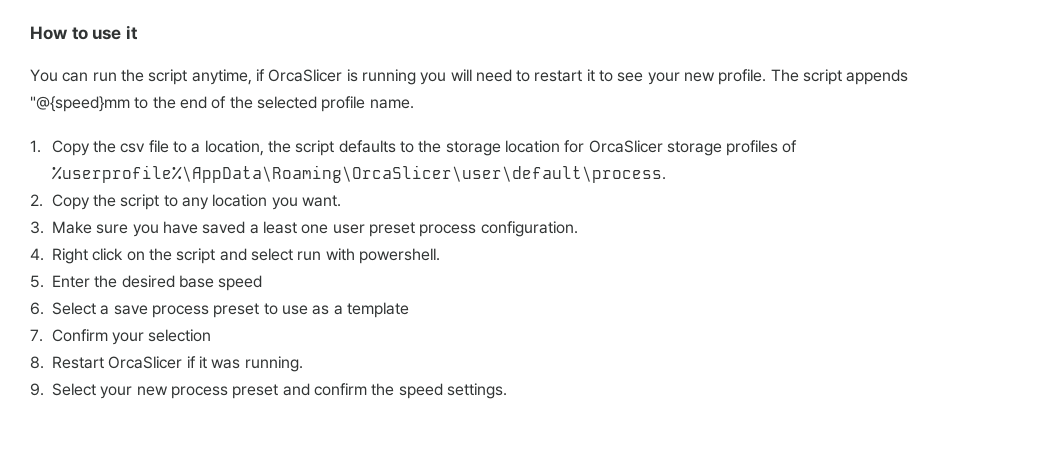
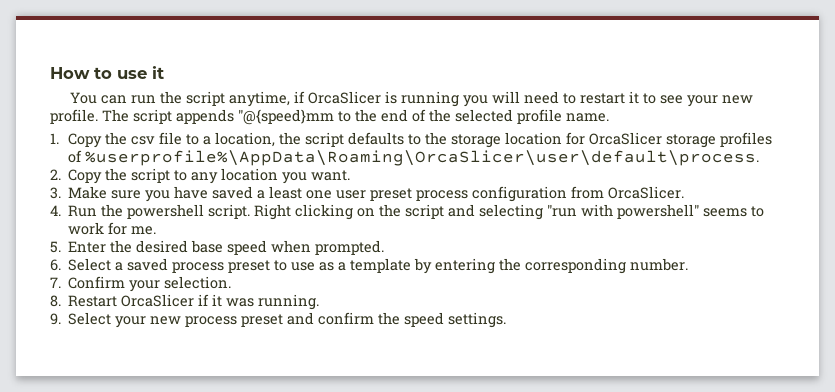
- 3. Make sure you have saved a least one user preset process configuration.
- 4. Right click on the script and select run with powershell.
+ 3. Make sure you have saved a least one user preset process configuration from OrcaSlicer.
+ 4. Run the powershell script. Right clicking on the script and selecting "run with powershell" seems to work for me.
- 5. Enter the desired base speed
+ 5. Enter the desired base speed when prompted.
- 6. Select a save process preset to use as a template
+ 6. Select a saved process preset to use as a template by entering the corresponding number.
- 7. Confirm your selection
+ 7. Confirm your selection.

